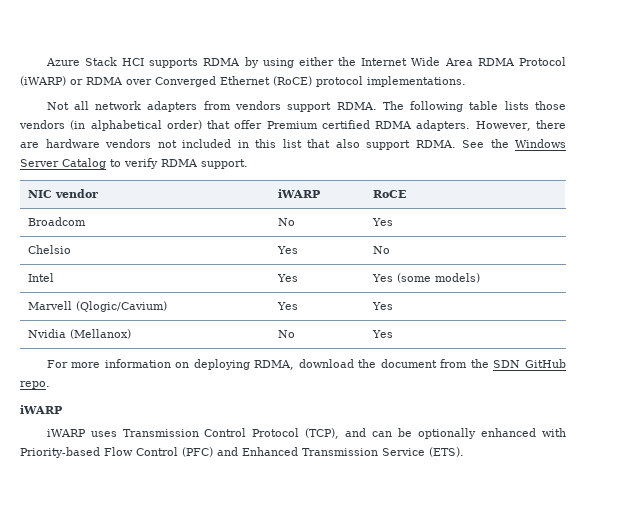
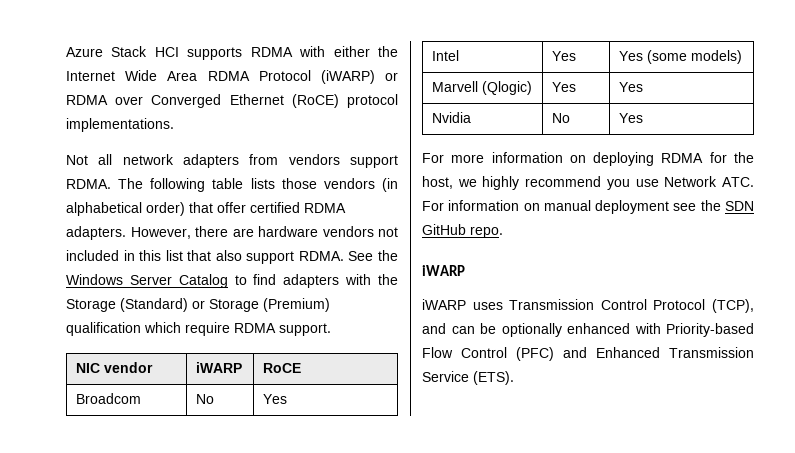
- Azure Stack HCI supports RDMA by using either the Internet Wide Area RDMA Protocol (iWARP) or RDMA over Converged Ethernet (RoCE) protocol implementations.
+ Azure Stack HCI supports RDMA with either the Internet Wide Area RDMA Protocol (iWARP) or RDMA over Converged Ethernet (RoCE) protocol implementations.
- The following table lists those vendors (in alphabetical order) that offer Premium certified RDMA adapters.
+ The following table lists those vendors (in alphabetical order) that offer certified RDMA adapters.
- See the Windows Server Catalog to verify RDMA support.
+ See the Windows Server Catalog to find adapters with the Storage (Standard) or Storage (Premium) qualification which require RDMA support.
- Chelsio | Yes | No
- Marvell (Qlogic/Cavium) | Yes | Yes
+ Marvell (Qlogic) | Yes | Yes
- Nvidia (Mellanox) | No | Yes
+ Nvidia | No | Yes
- For more information on deploying RDMA, download the document from the SDN GitHub repo.
+ For more information on deploying RDMA for the host, we highly recommend you use Network ATC. For information on manual deployment see the SDN GitHub repo.

